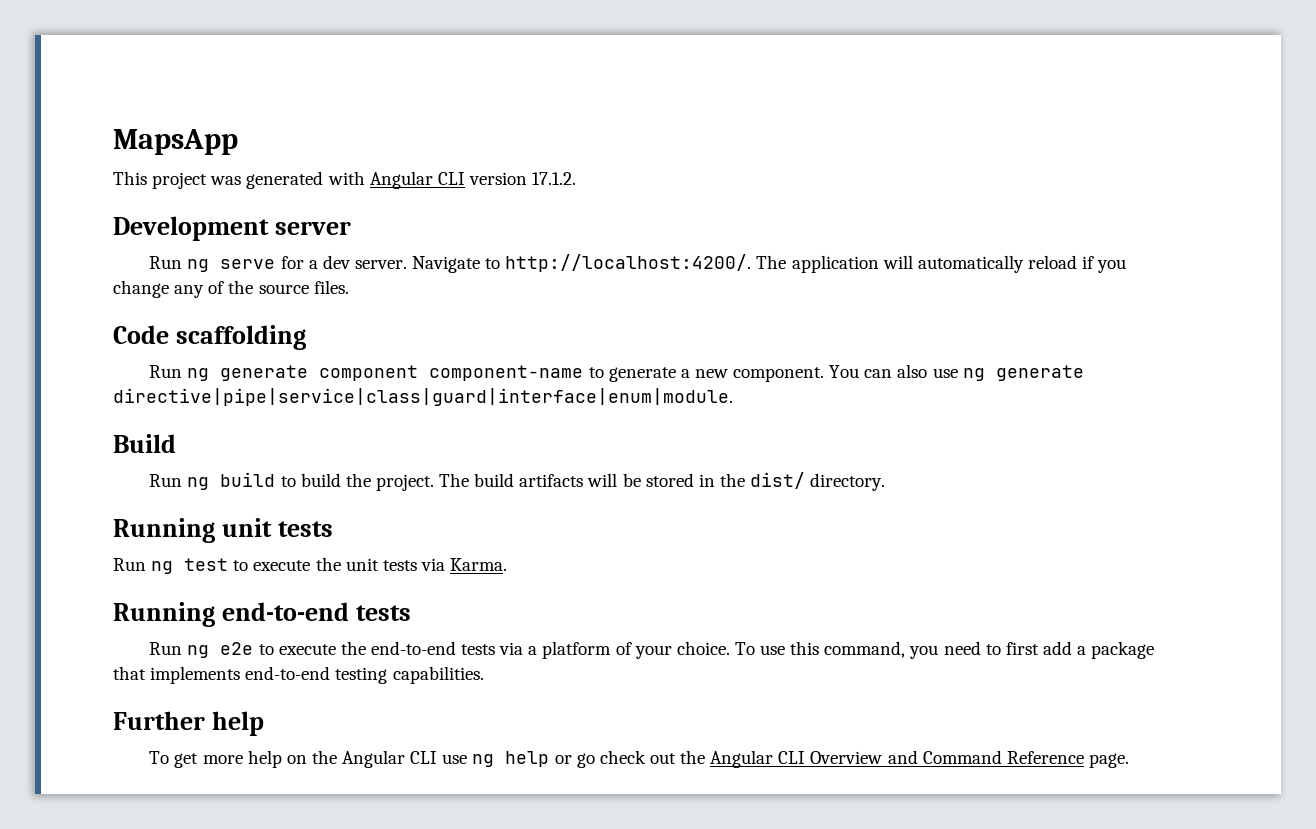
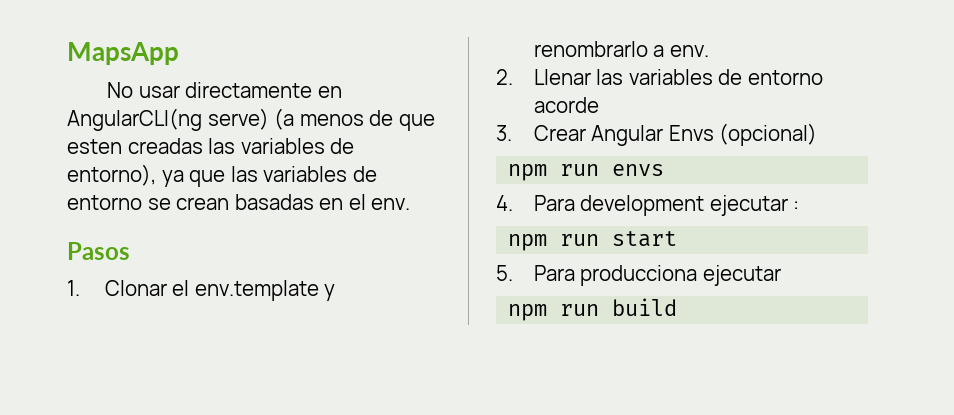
- This project was generated with Angular CLI version 17.1.2.
- Development server
- Run ng serve for a dev server. Navigate to http://localhost:4200/. The application will automatically reload if you change any of the source files.
- Code scaffolding
- Run ng generate component component-name to generate a new component. You can also use ng generate directive|pipe|service|class|guard|interface|enum|module.
- Build
- Run ng build to build the project. The build artifacts will be stored in the dist/ directory.
- Running unit tests
- Run ng test to execute the unit tests via Karma.
- Running end-to-end tests
- Run ng e2e to execute the end-to-end tests via a platform of your choice. To use this command, you need to first add a package that implements end-to-end testing capabilities.
- Further help
- To get more help on the Angular CLI use ng help or go check out the Angular CLI Overview and Command Reference page.
+ No usar directamente en AngularCLI(ng serve) (a menos de que esten creadas las variables de entorno), ya que las variables de entorno se crean basadas en el env.
+ Pasos
+ 1. Clonar el env.template y renombrarlo a env.
+ 2. Llenar las variables de entorno acorde
+ 3. Crear Angular Envs (opcional)
+ npm run envs
+ 4. Para development ejecutar :
+ npm run start
+ 5. Para producciona ejecutar
+ npm run build

